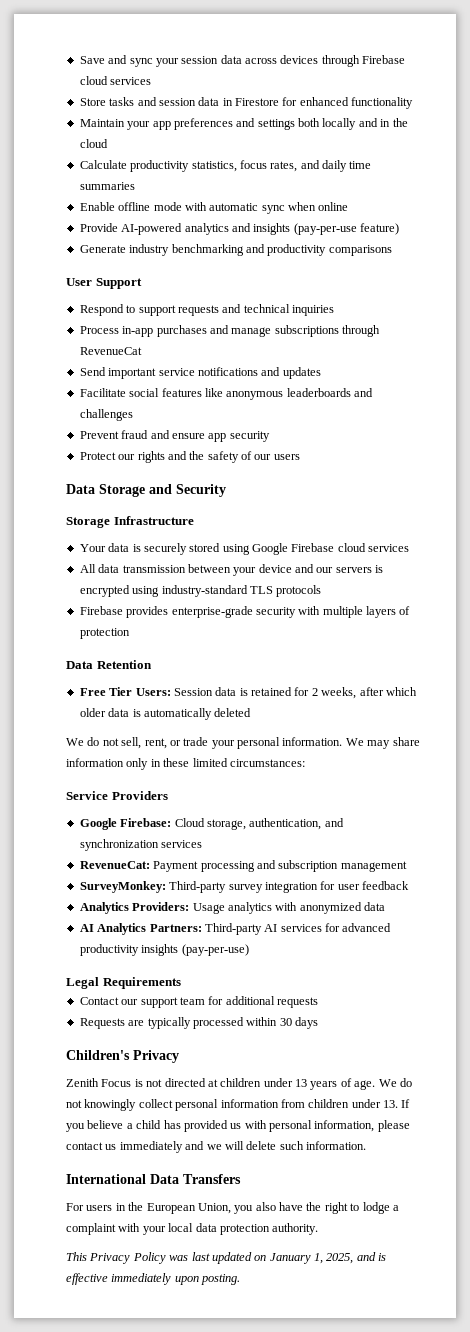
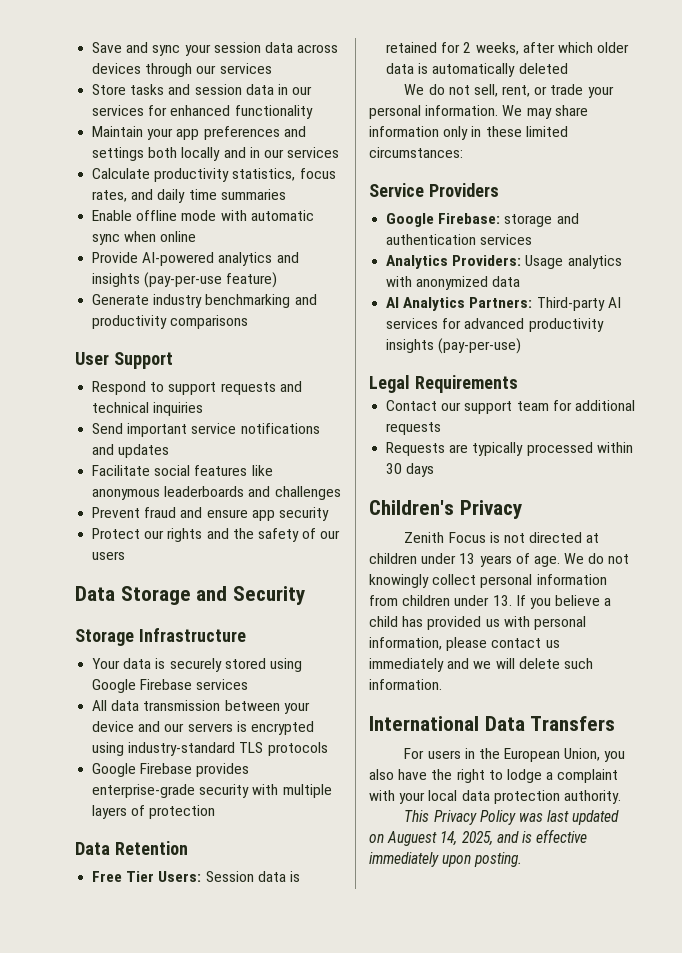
- Save and sync your session data across devices through Firebase cloud services
+ Save and sync your session data across devices through our services
- Store tasks and session data in Firestore for enhanced functionality
+ Store tasks and session data in our services for enhanced functionality
- Maintain your app preferences and settings both locally and in the cloud
+ Maintain your app preferences and settings both locally and in our services
- Process in-app purchases and manage subscriptions through RevenueCat
- Your data is securely stored using Google Firebase cloud services
+ Your data is securely stored using Google Firebase services
- Firebase provides enterprise-grade security with multiple layers of protection
+ Google Firebase provides enterprise-grade security with multiple layers of protection
- Google Firebase: Cloud storage, authentication, and synchronization services
- RevenueCat: Payment processing and subscription management
- SurveyMonkey: Third-party survey integration for user feedback
+ Google Firebase: storage and authentication services
- This Privacy Policy was last updated on January 1, 2025, and is effective immediately upon posting.
+ This Privacy Policy was last updated on Auguest 14, 2025, and is effective immediately upon posting.

